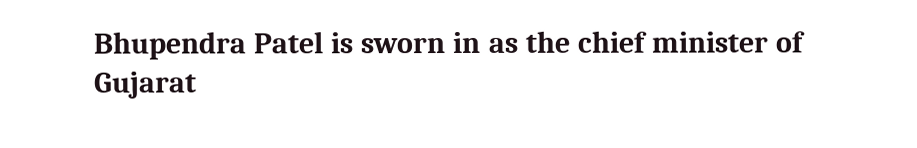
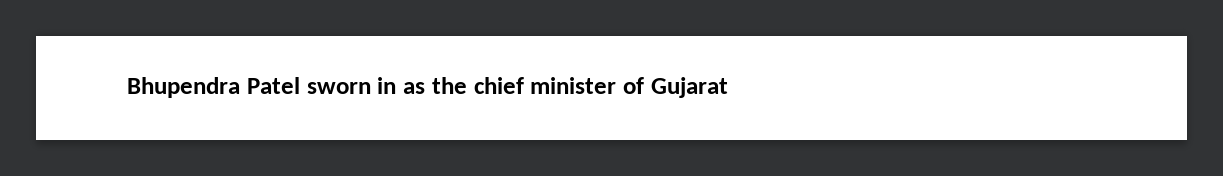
- Bhupendra Patel is sworn in as the chief minister of Gujarat
+ Bhupendra Patel sworn in as the chief minister of Gujarat

